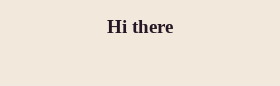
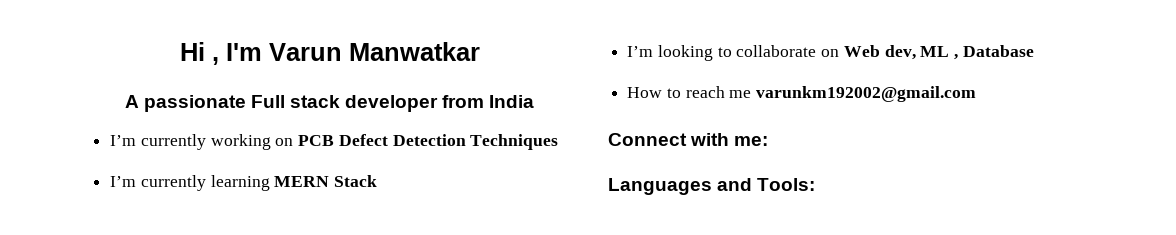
- Hi there
+ Hi , I'm Varun Manwatkar
+ A passionate Full stack developer from India
+ I’m currently working on PCB Defect Detection Techniques
+ I’m currently learning MERN Stack
+ I’m looking to collaborate on Web dev, ML , Database
+ How to reach me varunkm192002@gmail.com
+ Connect with me:
+ Languages and Tools:

